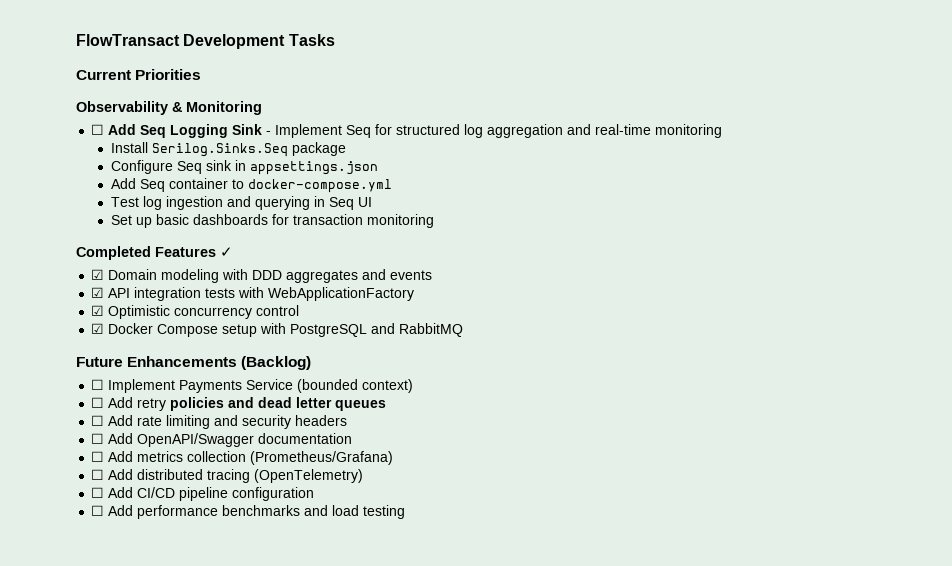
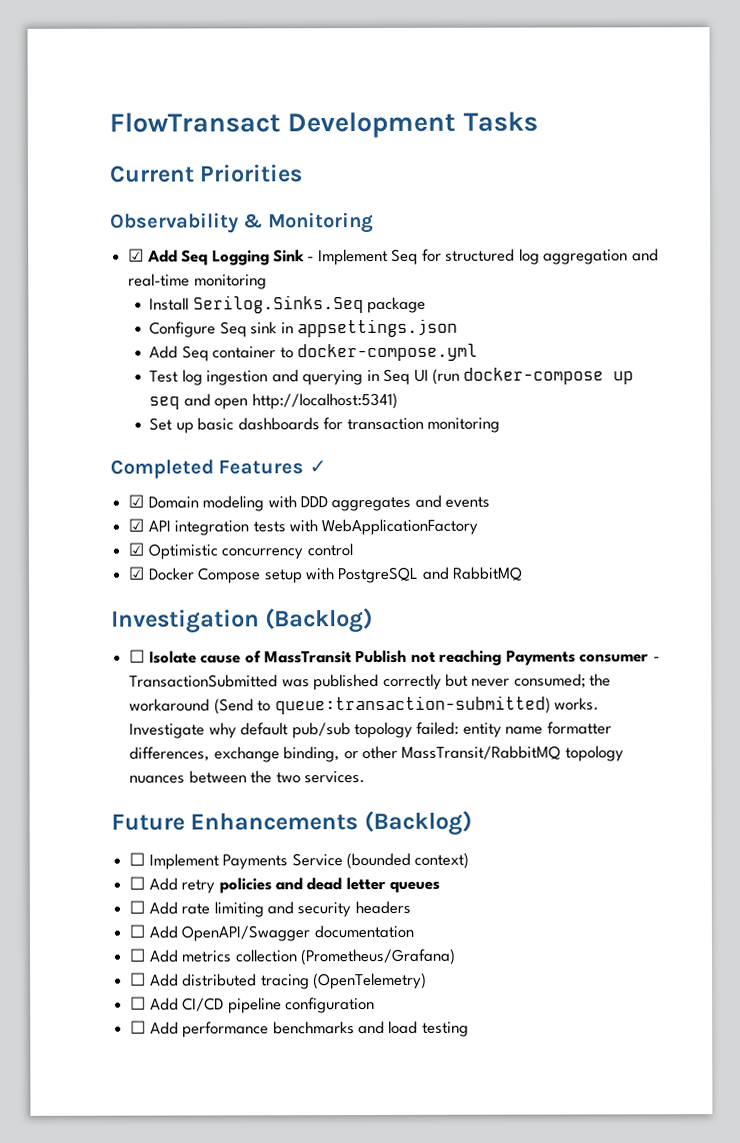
- ☐ Add Seq Logging Sink - Implement Seq for structured log aggregation and real-time monitoring
+ ☑ Add Seq Logging Sink - Implement Seq for structured log aggregation and real-time monitoring
- Test log ingestion and querying in Seq UI
+ Test log ingestion and querying in Seq UI (run docker-compose up seq and open http://localhost:5341)
+ Investigation (Backlog)
+ ☐ Isolate cause of MassTransit Publish not reaching Payments consumer - TransactionSubmitted was published correctly but never consumed; the workaround (Send to queue:transaction-submitted) works. Investigate why default pub/sub topology failed: entity name formatter differences, exchange binding, or other MassTransit/RabbitMQ topology nuances between the two services.

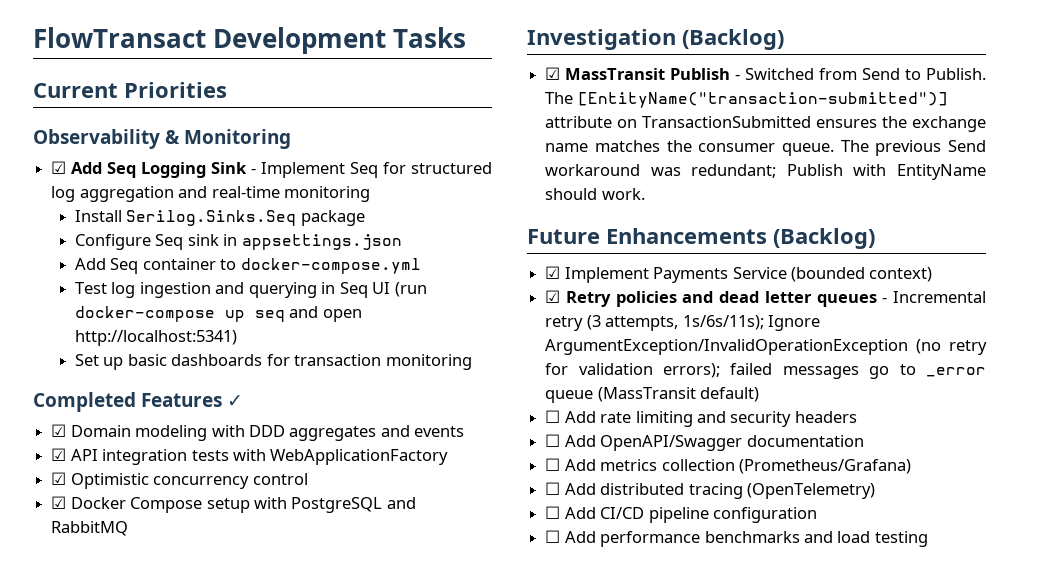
- ☐ Isolate cause of MassTransit Publish not reaching Payments consumer - TransactionSubmitted was published correctly but never consumed; the workaround (Send to queue:transaction-submitted) works. Investigate why default pub/sub topology failed: entity name formatter differences, exchange binding, or other MassTransit/RabbitMQ topology nuances between the two services.
+ ☑ MassTransit Publish - Switched from Send to Publish. The [EntityName("transaction-submitted")] attribute on TransactionSubmitted ensures the exchange name matches the consumer queue. The previous Send workaround was redundant; Publish with EntityName should work.
- ☐ Implement Payments Service (bounded context)
+ ☑ Implement Payments Service (bounded context)
- ☐ Add retry policies and dead letter queues
+ ☑ Retry policies and dead letter queues - Incremental retry (3 attempts, 1s/6s/11s); Ignore ArgumentException/InvalidOperationException (no retry for validation errors); failed messages go to _error queue (MassTransit default)

